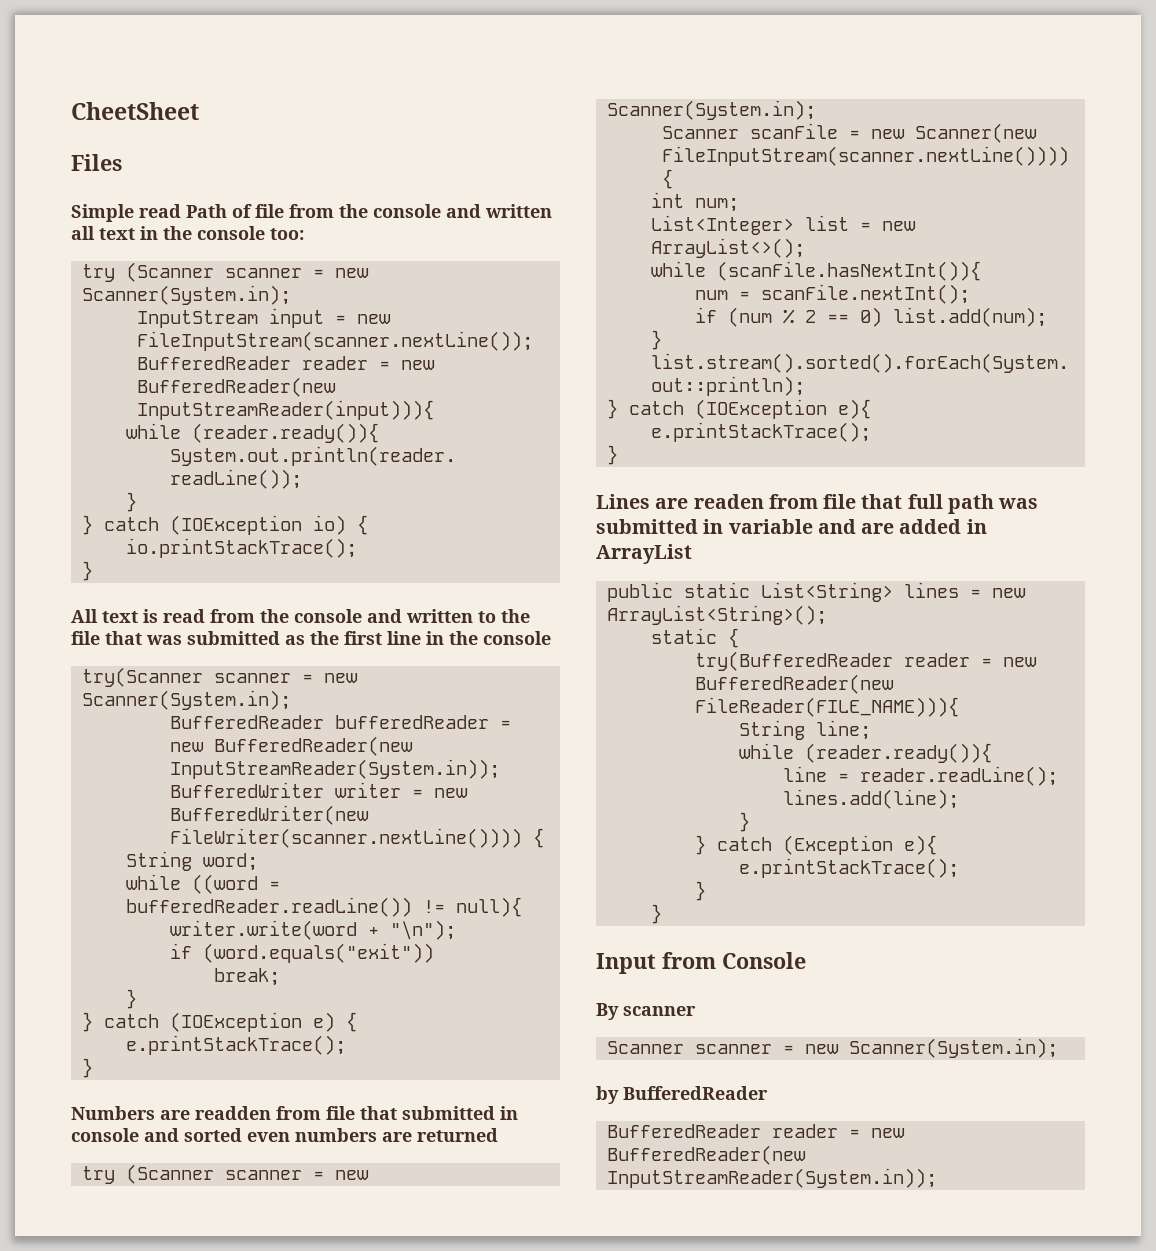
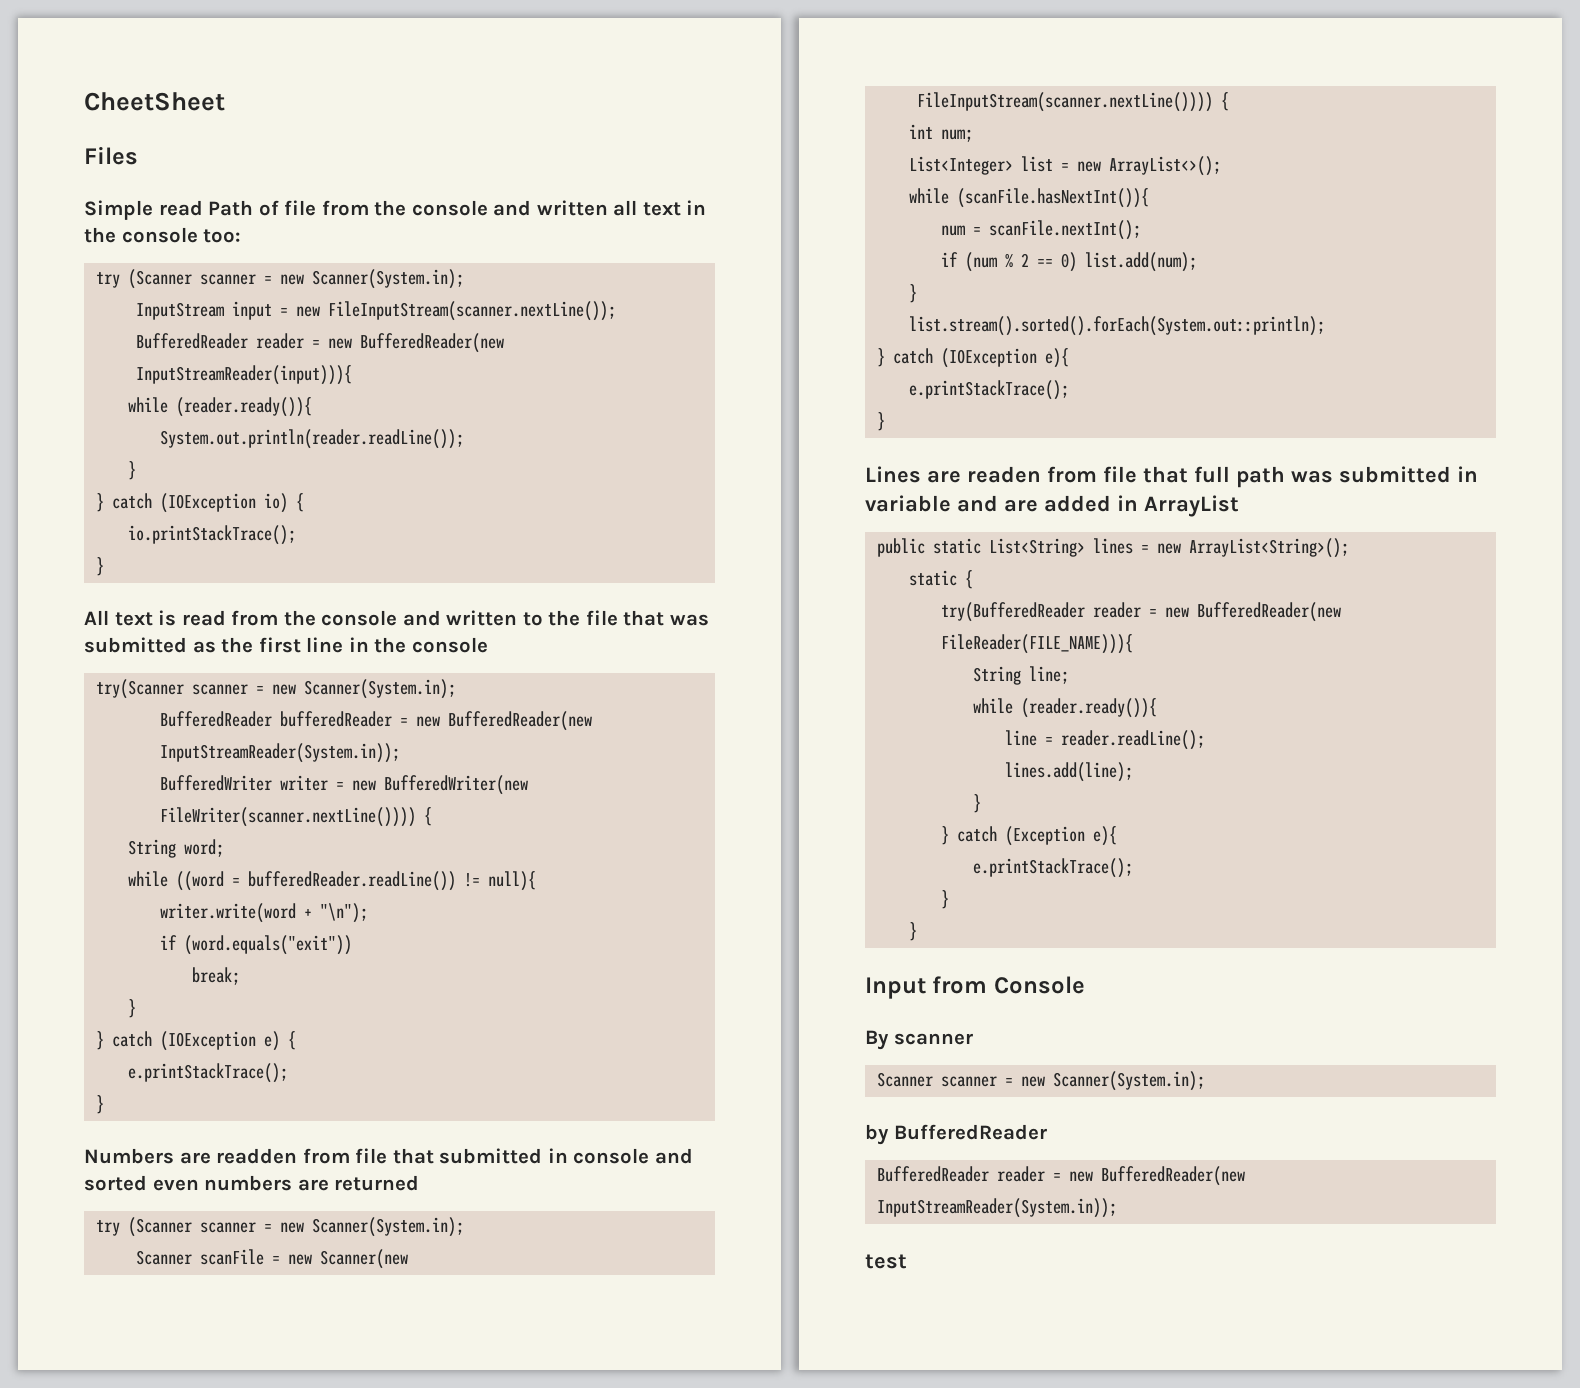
+ test

